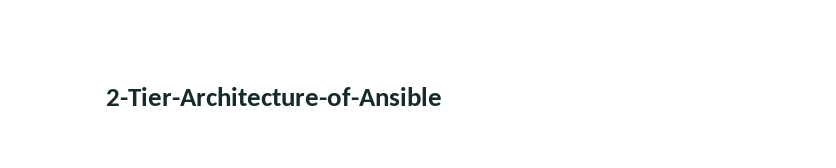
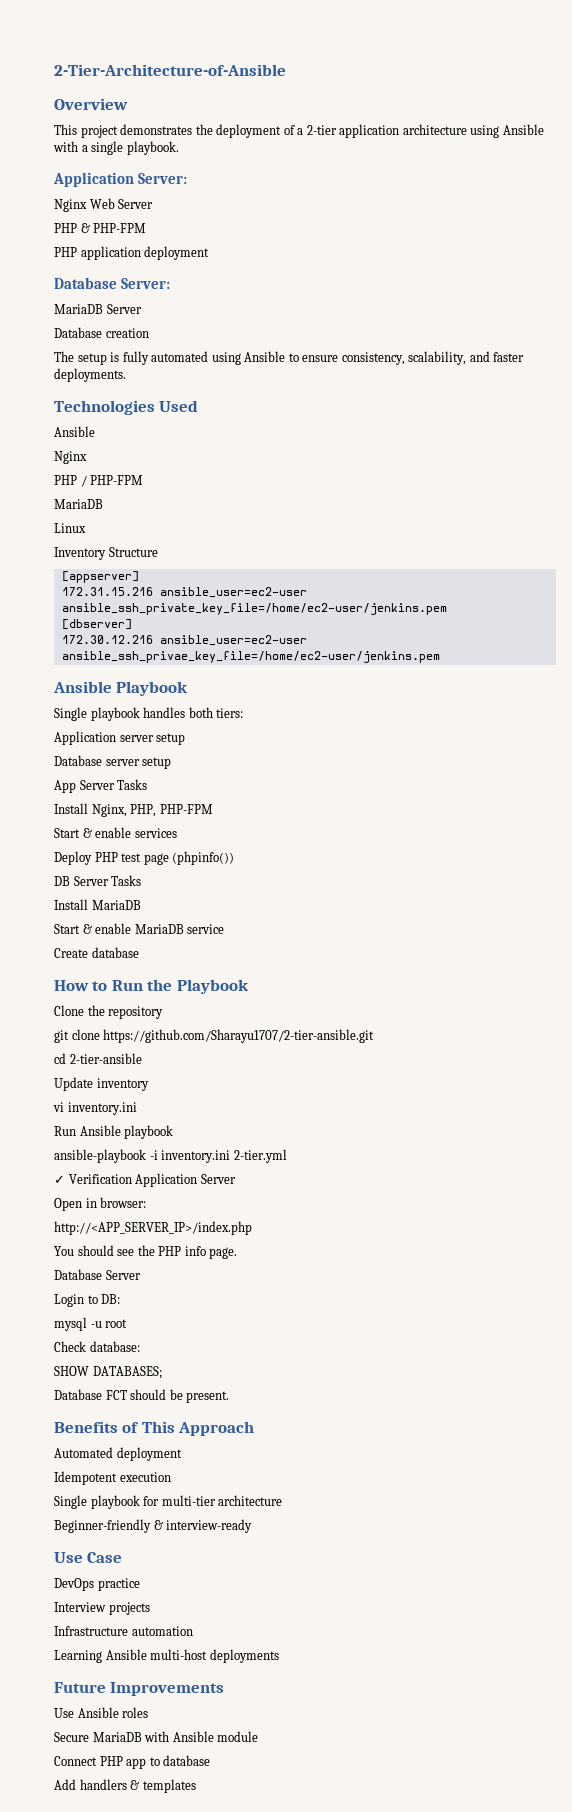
+ Overview
+ This project demonstrates the deployment of a 2-tier application architecture using Ansible with a single playbook.
+ Application Server:
+ Nginx Web Server
+ PHP & PHP-FPM
+ PHP application deployment
+ Database Server:
+ MariaDB Server
+ Database creation
+ The setup is fully automated using Ansible to ensure consistency, scalability, and faster deployments.
+ Technologies Used
+ Ansible
+ Nginx
+ PHP / PHP-FPM
+ MariaDB
+ Linux
+ Inventory Structure
+ [appserver]
+ 172.31.15.216 ansible_user=ec2-user ansible_ssh_private_key_file=/home/ec2-user/jenkins.pem
+ [dbserver]
+ 172.30.12.216 ansible_user=ec2-user ansible_ssh_privae_key_file=/home/ec2-user/jenkins.pem
+ Ansible Playbook
+ Single playbook handles both tiers:
+ Application server setup
+ Database server setup
+ App Server Tasks
+ Install Nginx, PHP, PHP-FPM
+ Start & enable services
+ Deploy PHP test page (phpinfo())
+ DB Server Tasks
+ Install MariaDB
+ Start & enable MariaDB service
+ Create database
+ How to Run the Playbook
+ Clone the repository
+ git clone https://github.com/Sharayu1707/2-tier-ansible.git
+ cd 2-tier-ansible
+ Update inventory
+ vi inventory.ini
+ Run Ansible playbook
+ ansible-playbook -i inventory.ini 2-tier.yml
+ ✓ Verification Application Server
+ Open in browser:
+ http://<APP_SERVER_IP>/index.php
+ You should see the PHP info page.
+ Database Server
+ Login to DB:
+ mysql -u root
+ Check database:
+ SHOW DATABASES;
+ Database FCT should be present.
+ Benefits of This Approach
+ Automated deployment
+ Idempotent execution
+ Single playbook for multi-tier architecture
+ Beginner-friendly & interview-ready
+ Use Case
+ DevOps practice
+ Interview projects
+ Infrastructure automation
+ Learning Ansible multi-host deployments
+ Future Improvements
+ Use Ansible roles
+ Secure MariaDB with Ansible module
+ Connect PHP app to database
+ Add handlers & templates

